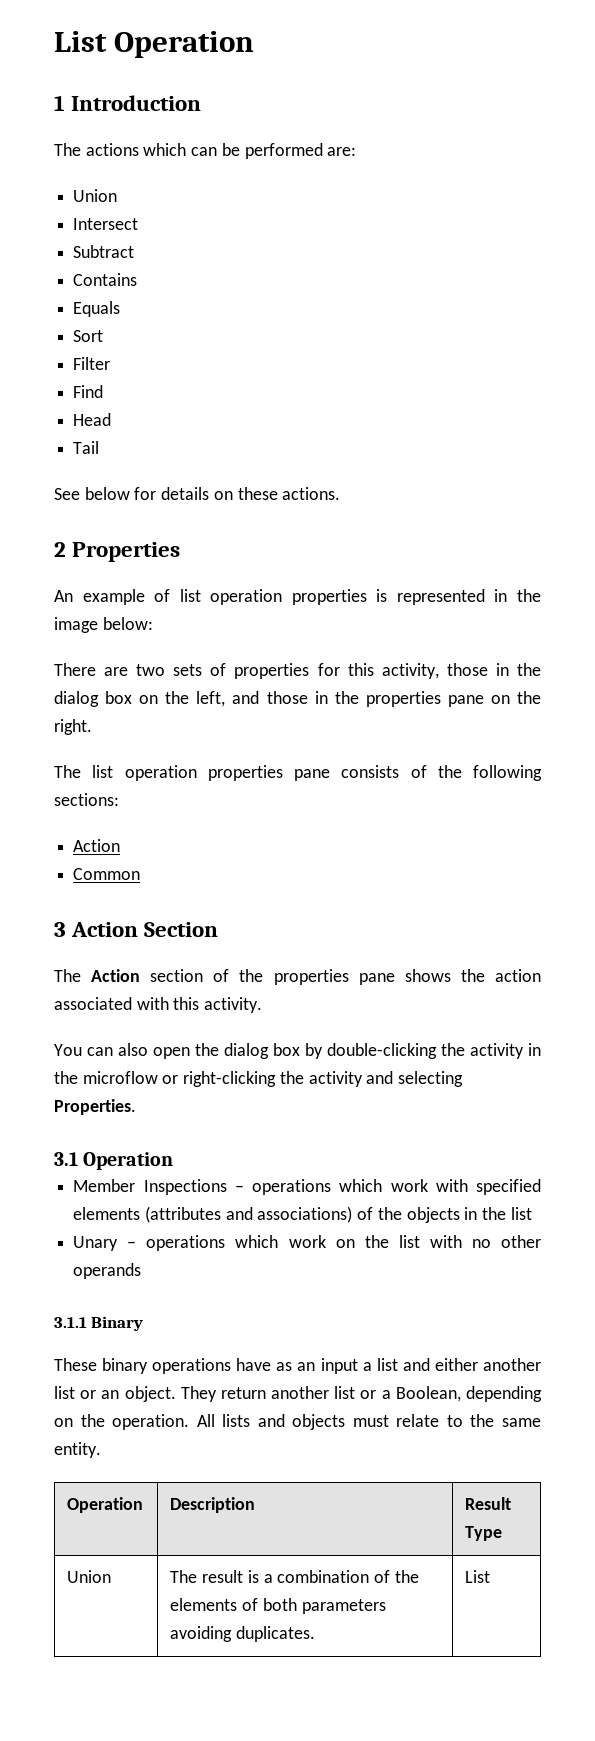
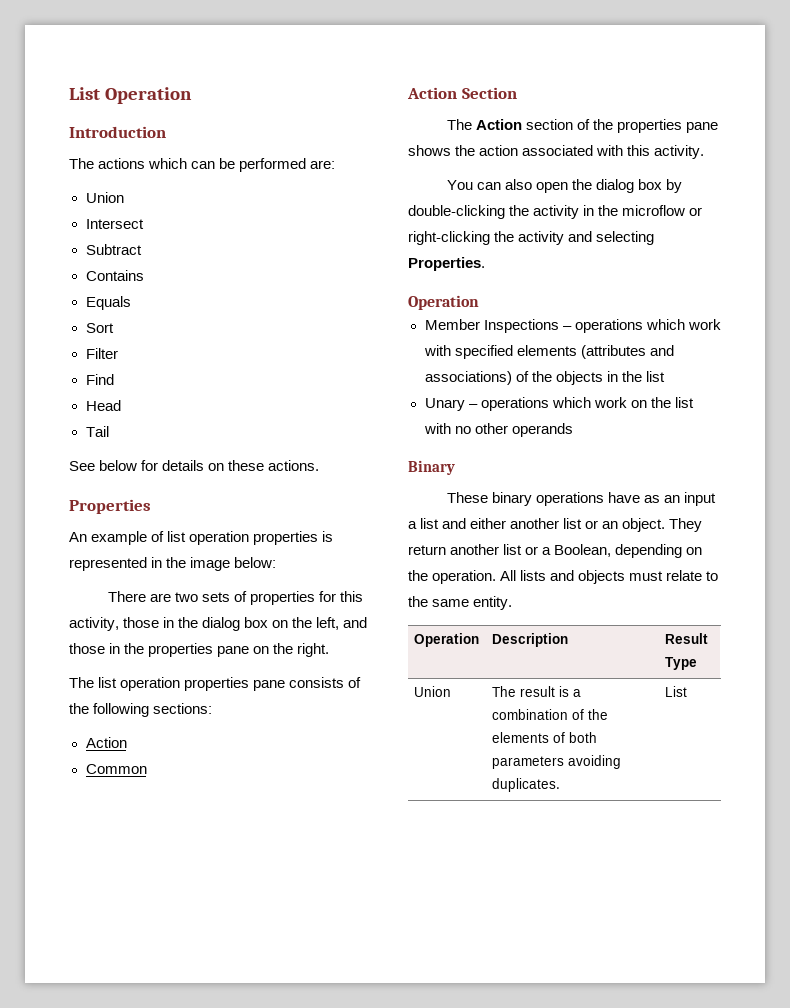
- 1 Introduction
+ Introduction
- 2 Properties
+ Properties
- 3 Action Section
+ Action Section
  You can also open the dialog box by double-clicking the activity in the microflow or right-clicking the activity and selecting Properties.
- 3.1 Operation
+ Operation
- 3.1.1 Binary
+ Binary

